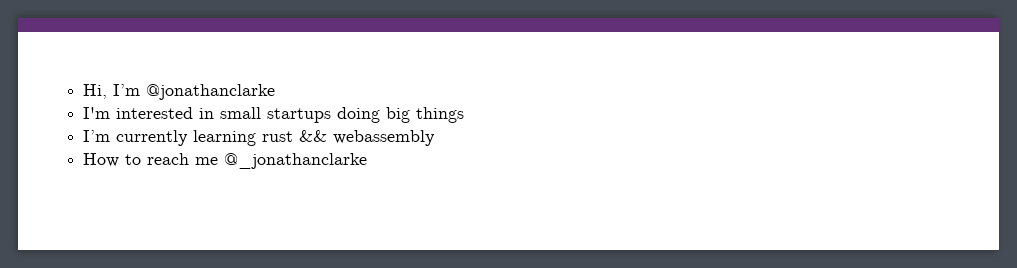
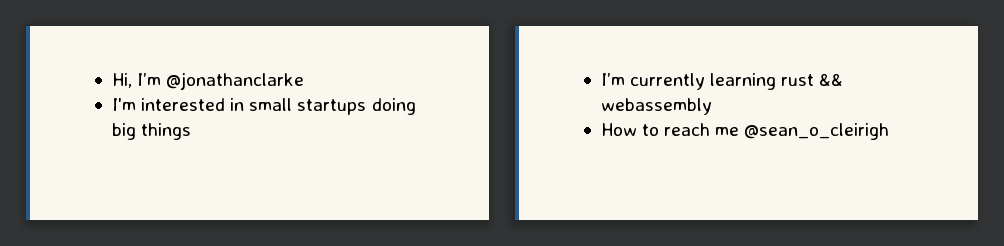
- How to reach me @_jonathanclarke
+ How to reach me @sean_o_cleirigh

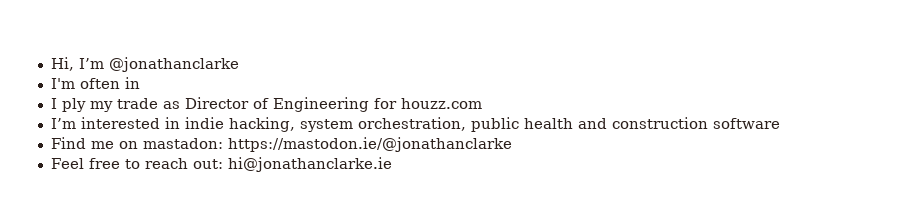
- I'm interested in small startups doing big things
- I’m currently learning rust && webassembly
- How to reach me @sean_o_cleirigh
+ I'm often in
+ I ply my trade as Director of Engineering for houzz.com
+ I’m interested in indie hacking, system orchestration, public health and construction software
+ Find me on mastadon: https://mastodon.ie/@jonathanclarke
+ Feel free to reach out: hi@jonathanclarke.ie

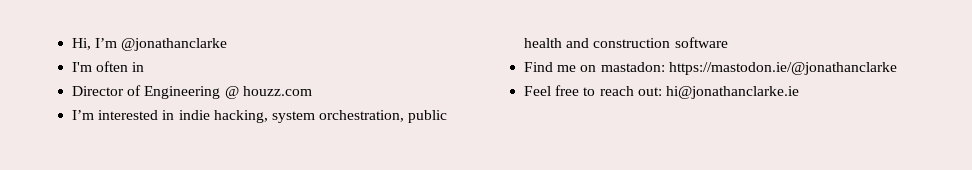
- I ply my trade as Director of Engineering for houzz.com
+ Director of Engineering @ houzz.com

